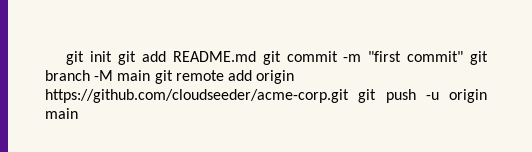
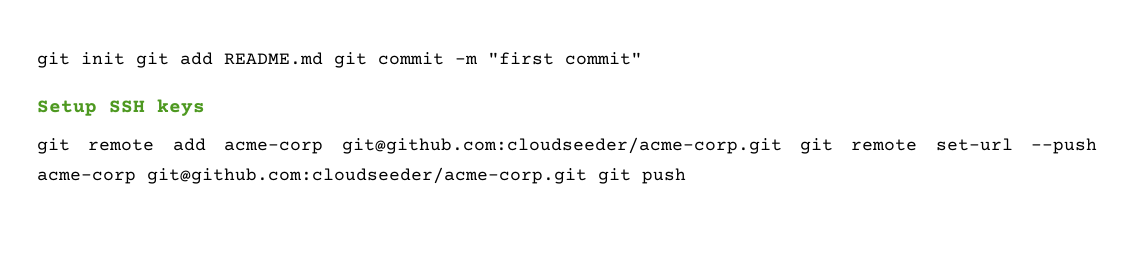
- git init git add README.md git commit -m "first commit" git branch -M main git remote add origin https://github.com/cloudseeder/acme-corp.git git push -u origin main
+ git init git add README.md git commit -m "first commit"
+ Setup SSH keys
+ git remote add acme-corp git@github.com:cloudseeder/acme-corp.git git remote set-url --push acme-corp git@github.com:cloudseeder/acme-corp.git git push

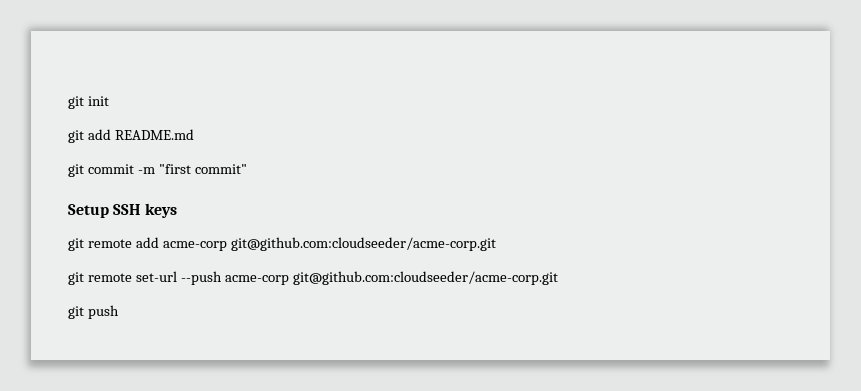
- git init git add README.md git commit -m "first commit"
+ git init
+ git add README.md
+ git commit -m "first commit"
- git remote add acme-corp git@github.com:cloudseeder/acme-corp.git git remote set-url --push acme-corp git@github.com:cloudseeder/acme-corp.git git push
+ git remote add acme-corp git@github.com:cloudseeder/acme-corp.git
+ git remote set-url --push acme-corp git@github.com:cloudseeder/acme-corp.git
+ git push

